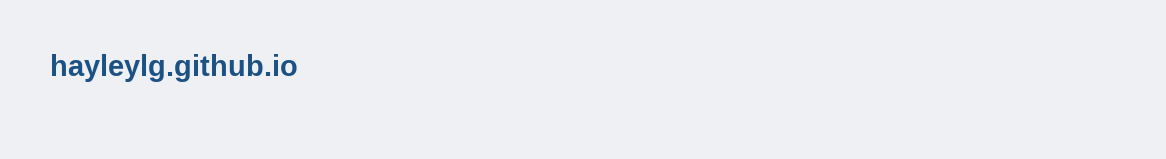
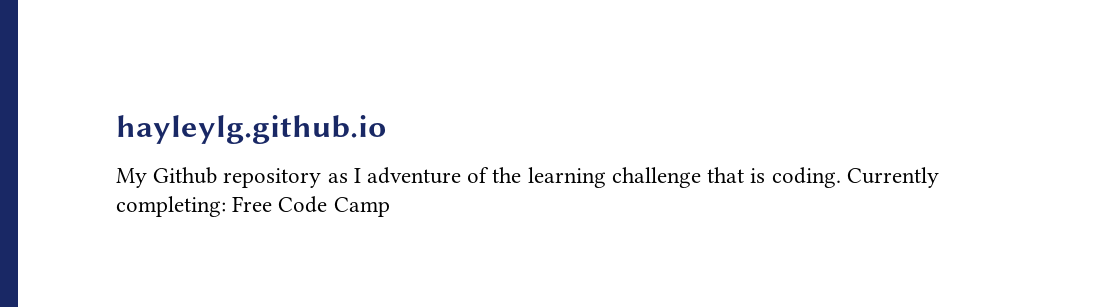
+ My Github repository as I adventure of the learning challenge that is coding. Currently completing: Free Code Camp

